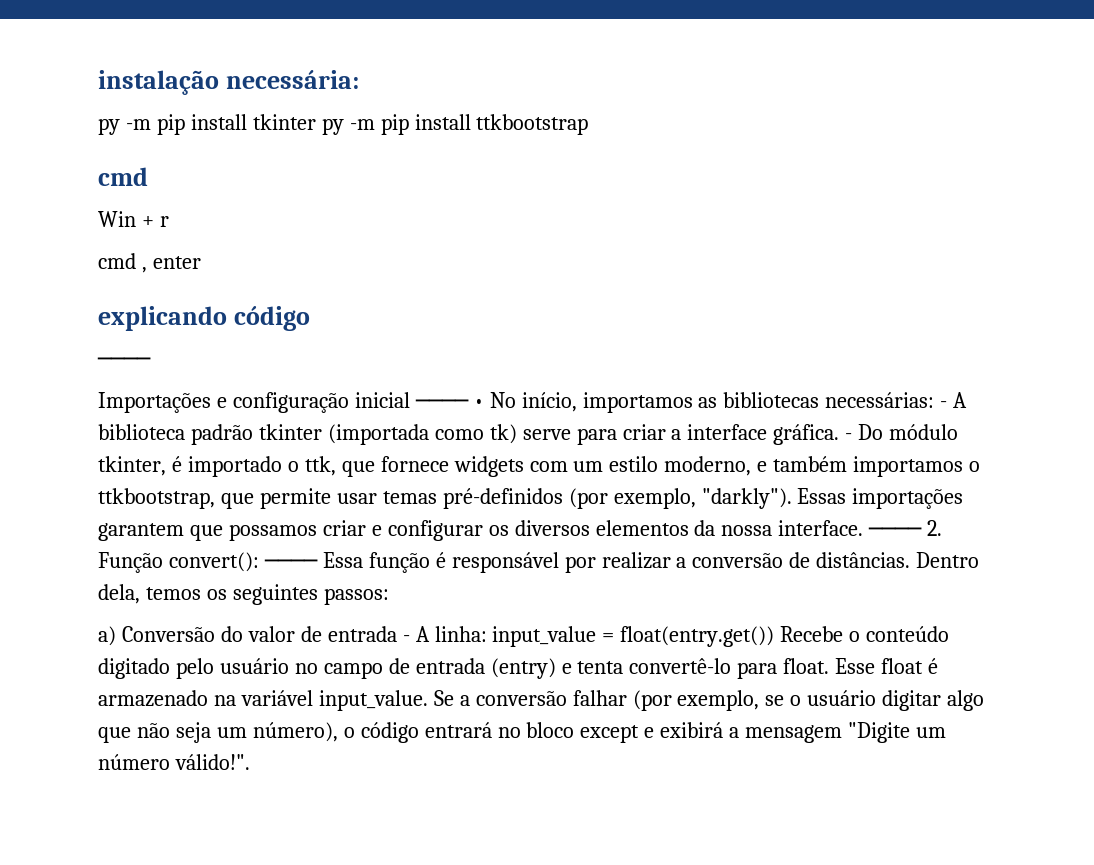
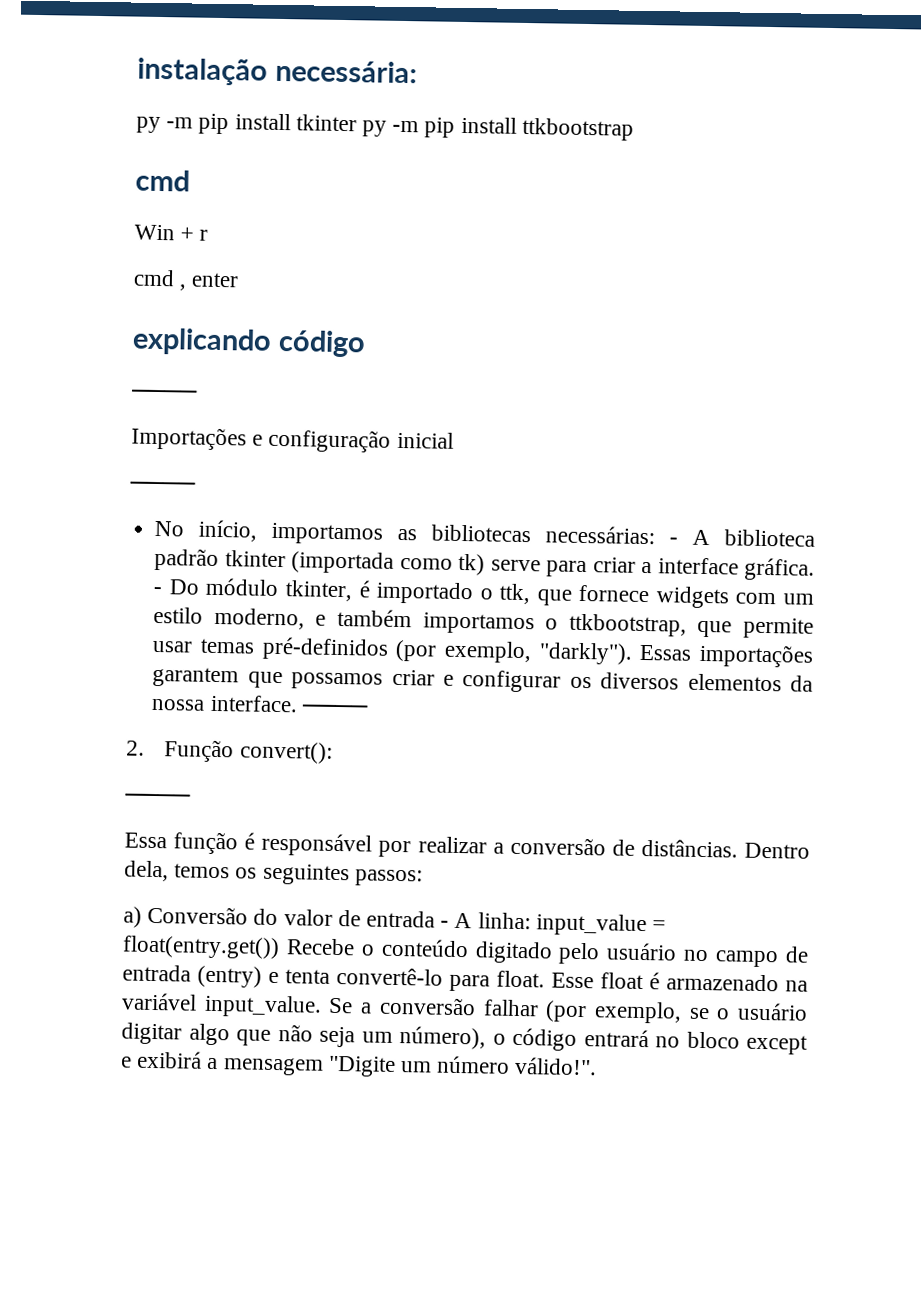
- Importações e configuração inicial ──── • No início, importamos as bibliotecas necessárias: - A biblioteca padrão tkinter (importada como tk) serve para criar a interface gráfica.
+ Importações e configuração inicial
+ ────
+ No início, importamos as bibliotecas necessárias: - A biblioteca padrão tkinter (importada como tk) serve para criar a interface gráfica.
- Essas importações garantem que possamos criar e configurar os diversos elementos da nossa interface. ──── 2. Função convert(): ──── Essa função é responsável por realizar a conversão de distâncias.
+ Essas importações garantem que possamos criar e configurar os diversos elementos da nossa interface. ────
+ 2. Função convert():
+ ────
+ Essa função é responsável por realizar a conversão de distâncias.

